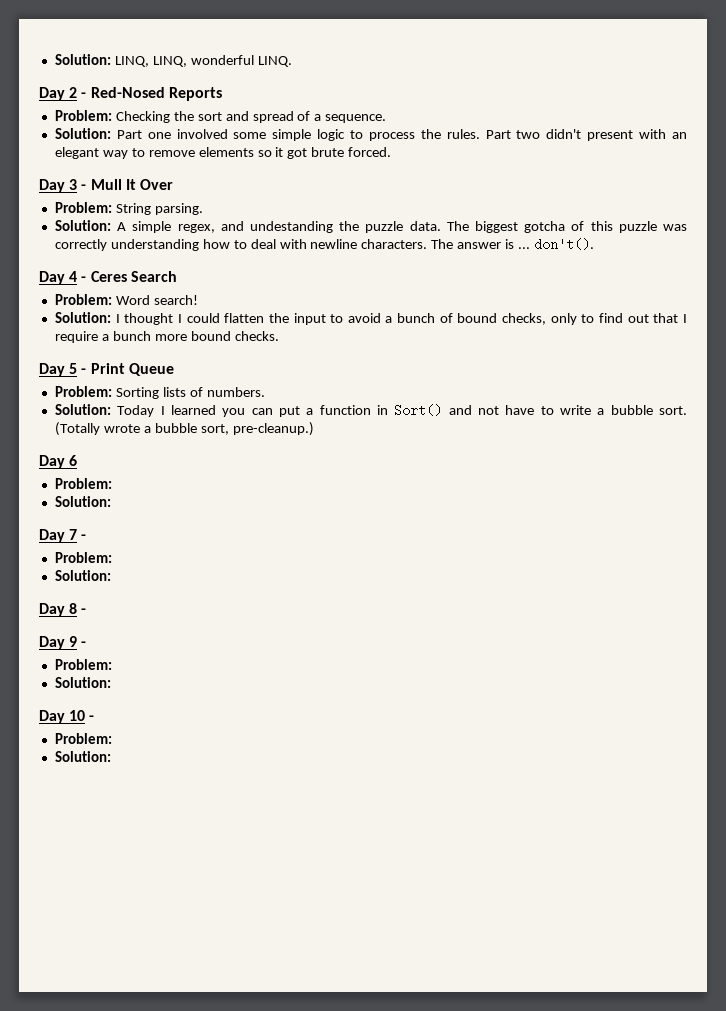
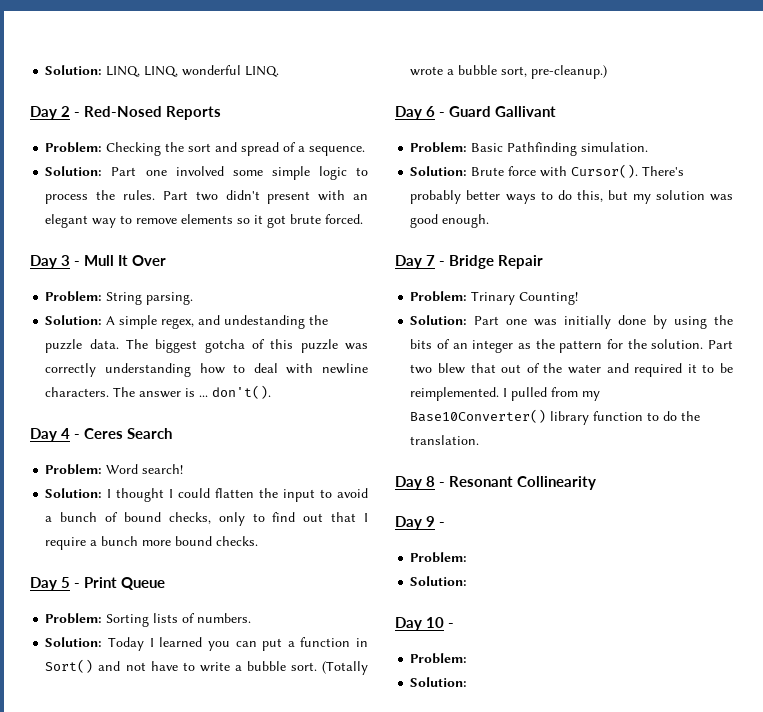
- Day 6
- Problem:
- Solution:
+ Day 6 - Guard Gallivant
+ Problem: Basic Pathfinding simulation.
+ Solution: Brute force with Cursor(). There's probably better ways to do this, but my solution was good enough.
- Day 7 -
- Problem:
- Solution:
+ Day 7 - Bridge Repair
+ Problem: Trinary Counting!
+ Solution: Part one was initially done by using the bits of an integer as the pattern for the solution. Part two blew that out of the water and required it to be reimplemented. I pulled from my Base10Converter() library function to do the translation.
- Day 8 -
+ Day 8 - Resonant Collinearity

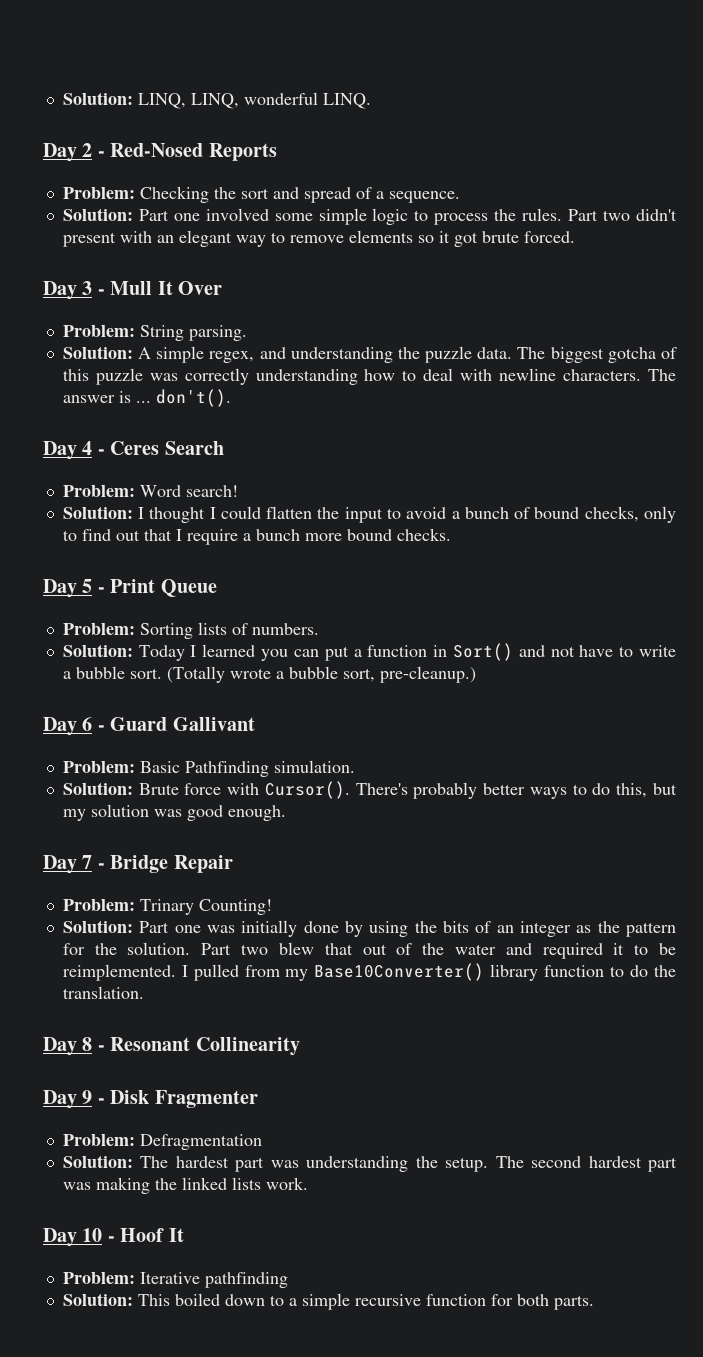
- Solution: A simple regex, and undestanding the puzzle data.
+ Solution: A simple regex, and understanding the puzzle data.
- Day 9 -
- Problem:
- Solution:
+ Day 9 - Disk Fragmenter
+ Problem: Defragmentation
+ Solution: The hardest part was understanding the setup. The second hardest part was making the linked lists work.
- Day 10 -
- Problem:
- Solution:
+ Day 10 - Hoof It
+ Problem: Iterative pathfinding
+ Solution: This boiled down to a simple recursive function for both parts.

